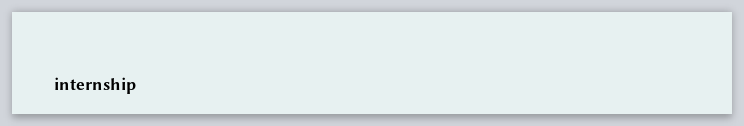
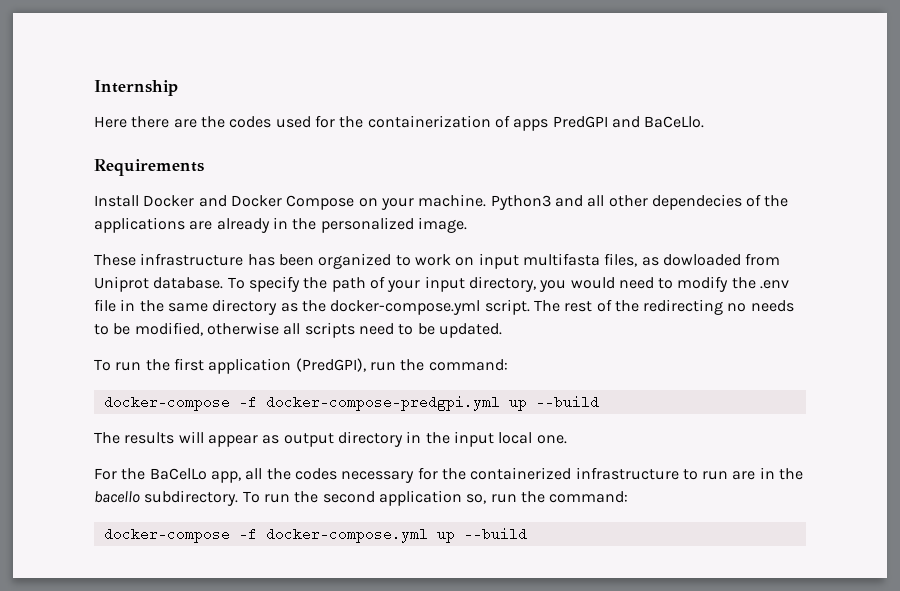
- internship
+ Internship
+ Here there are the codes used for the containerization of apps PredGPI and BaCeLlo.
+ Requirements
+ Install Docker and Docker Compose on your machine. Python3 and all other dependecies of the applications are already in the personalized image.
+ These infrastructure has been organized to work on input multifasta files, as dowloaded from Uniprot database. To specify the path of your input directory, you would need to modify the .env file in the same directory as the docker-compose.yml script. The rest of the redirecting no needs to be modified, otherwise all scripts need to be updated.
+ To run the first application (PredGPI), run the command:
+ docker-compose -f docker-compose-predgpi.yml up --build
+ The results will appear as output directory in the input local one.
+ For the BaCelLo app, all the codes necessary for the containerized infrastructure to run are in the bacello subdirectory. To run the second application so, run the command:
+ docker-compose -f docker-compose.yml up --build

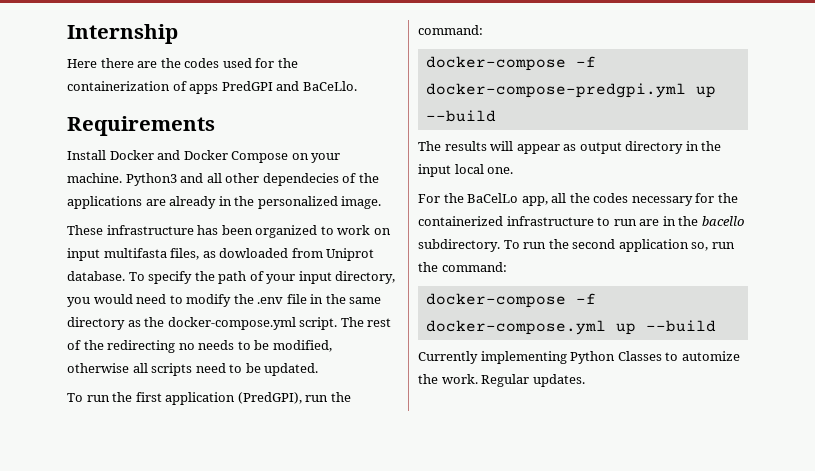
+ Currently implementing Python Classes to automize the work. Regular updates.

